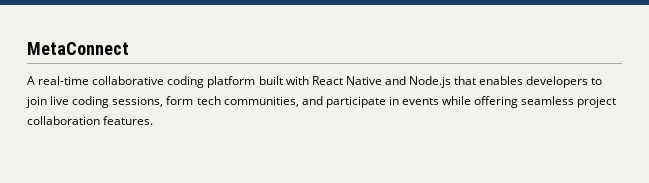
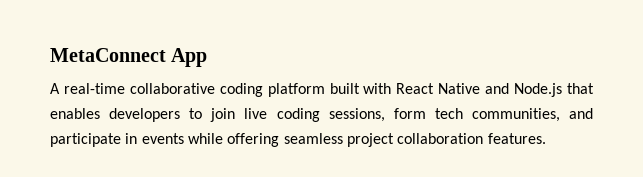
- MetaConnect
+ MetaConnect App

